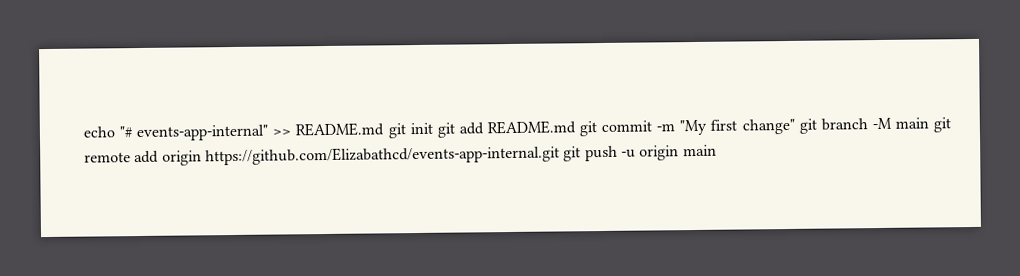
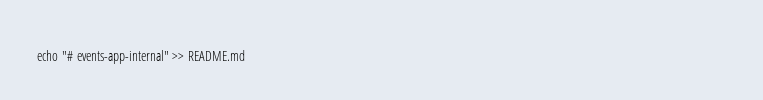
- echo "# events-app-internal" >> README.md git init git add README.md git commit -m "My first change" git branch -M main git remote add origin https://github.com/Elizabathcd/events-app-internal.git git push -u origin main
+ echo "# events-app-internal" >> README.md

